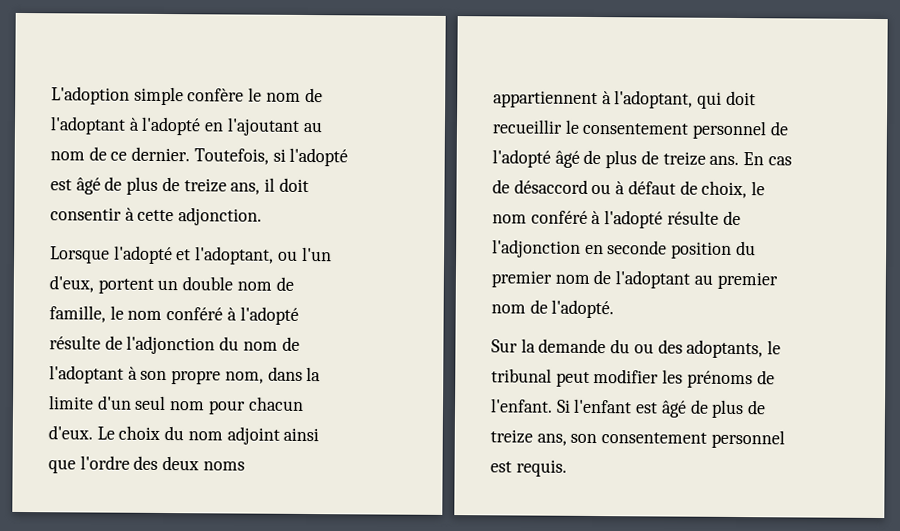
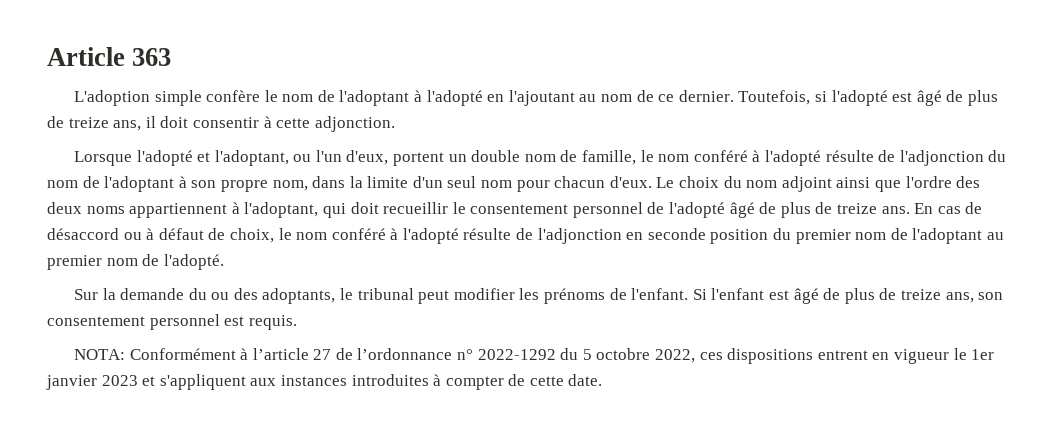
+ Article 363
+ NOTA: Conformément à l’article 27 de l’ordonnance n° 2022-1292 du 5 octobre 2022, ces dispositions entrent en vigueur le 1er janvier 2023 et s'appliquent aux instances introduites à compter de cette date.

